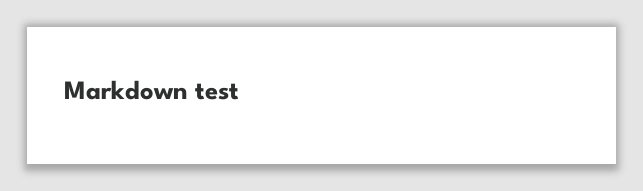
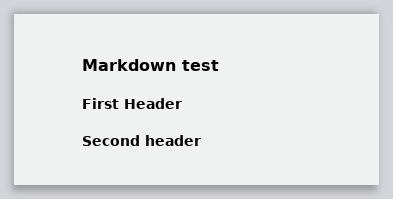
+ First Header
+ Second header

